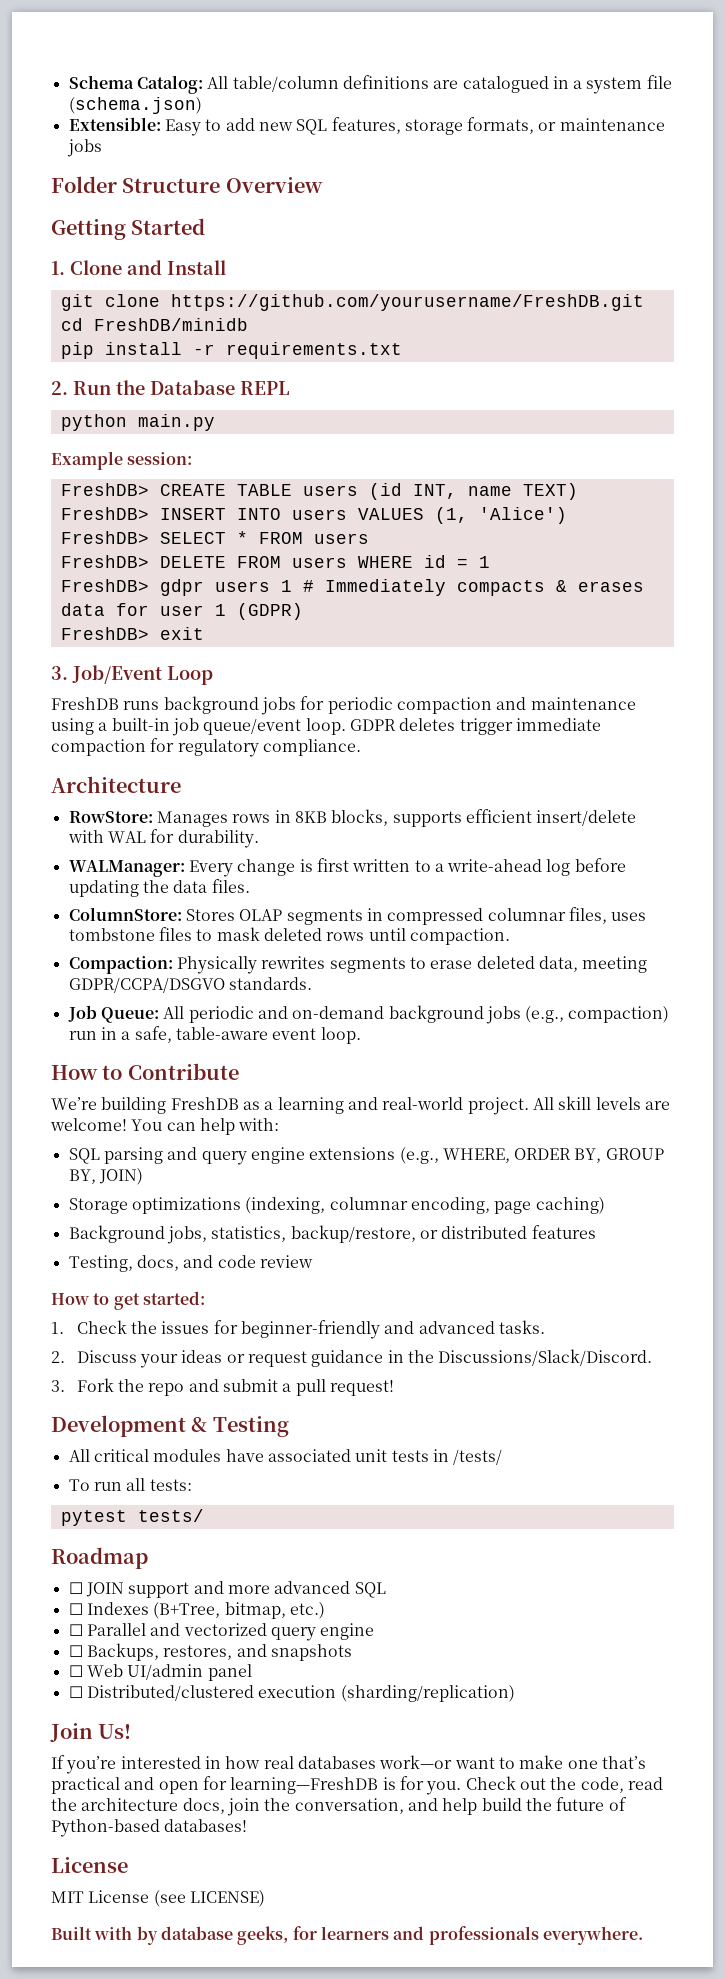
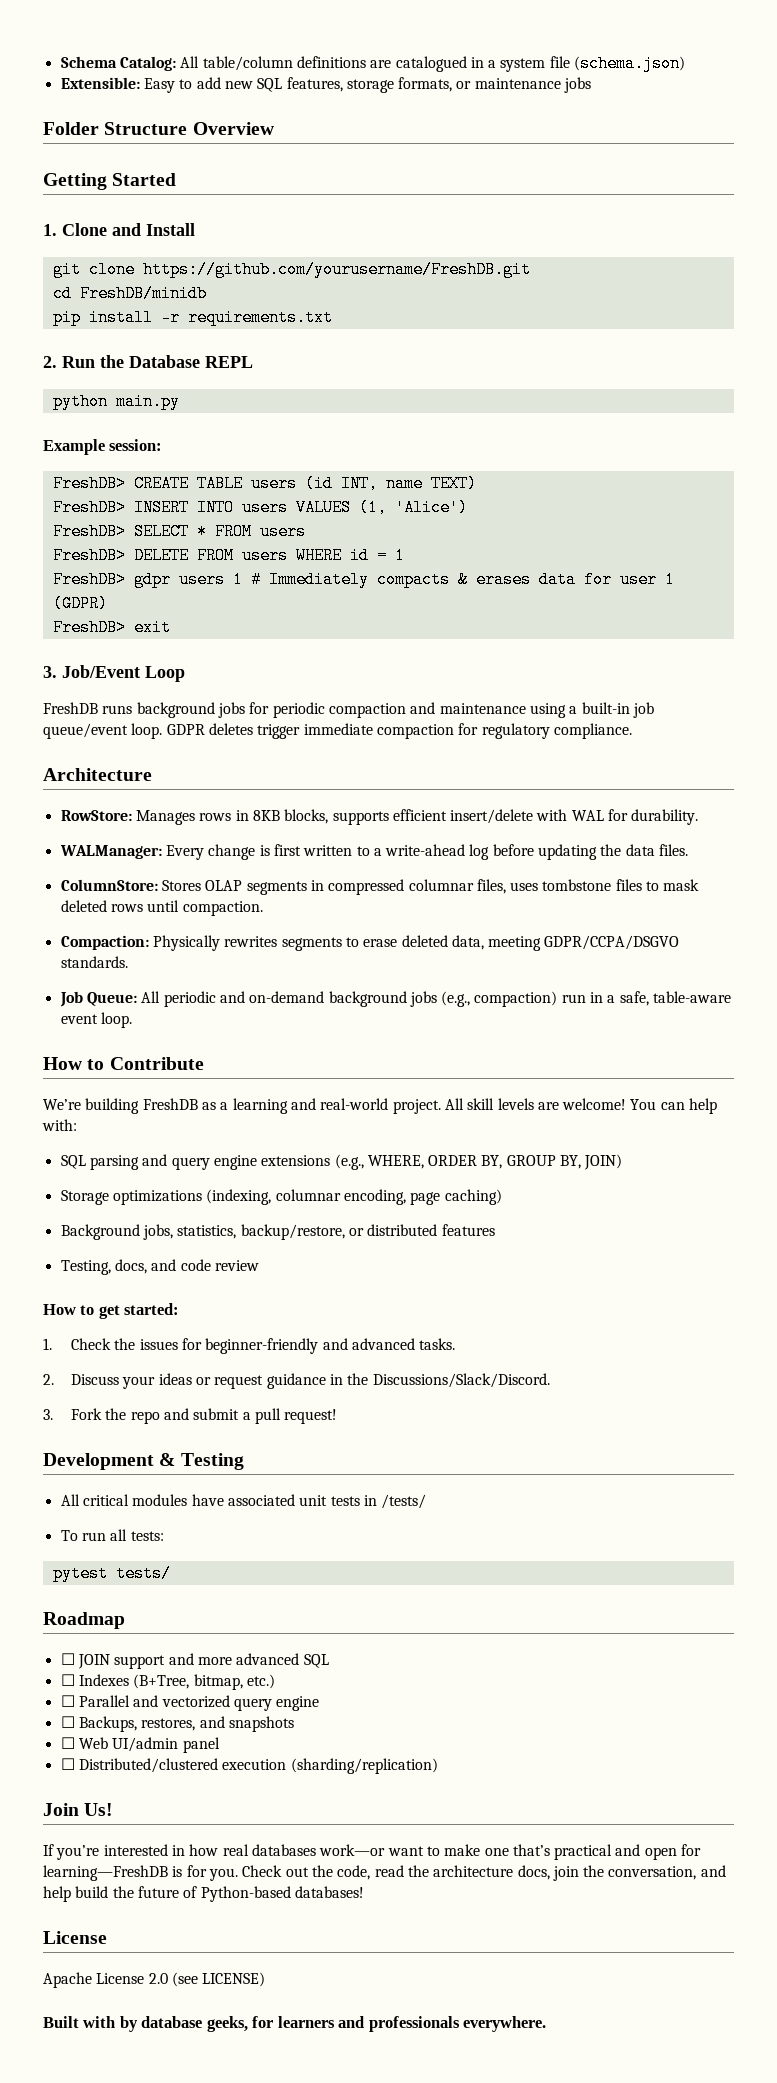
- MIT License (see LICENSE)
+ Apache License 2.0 (see LICENSE)

